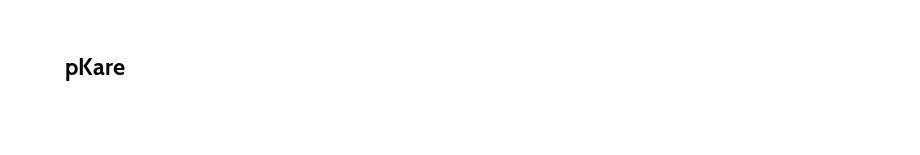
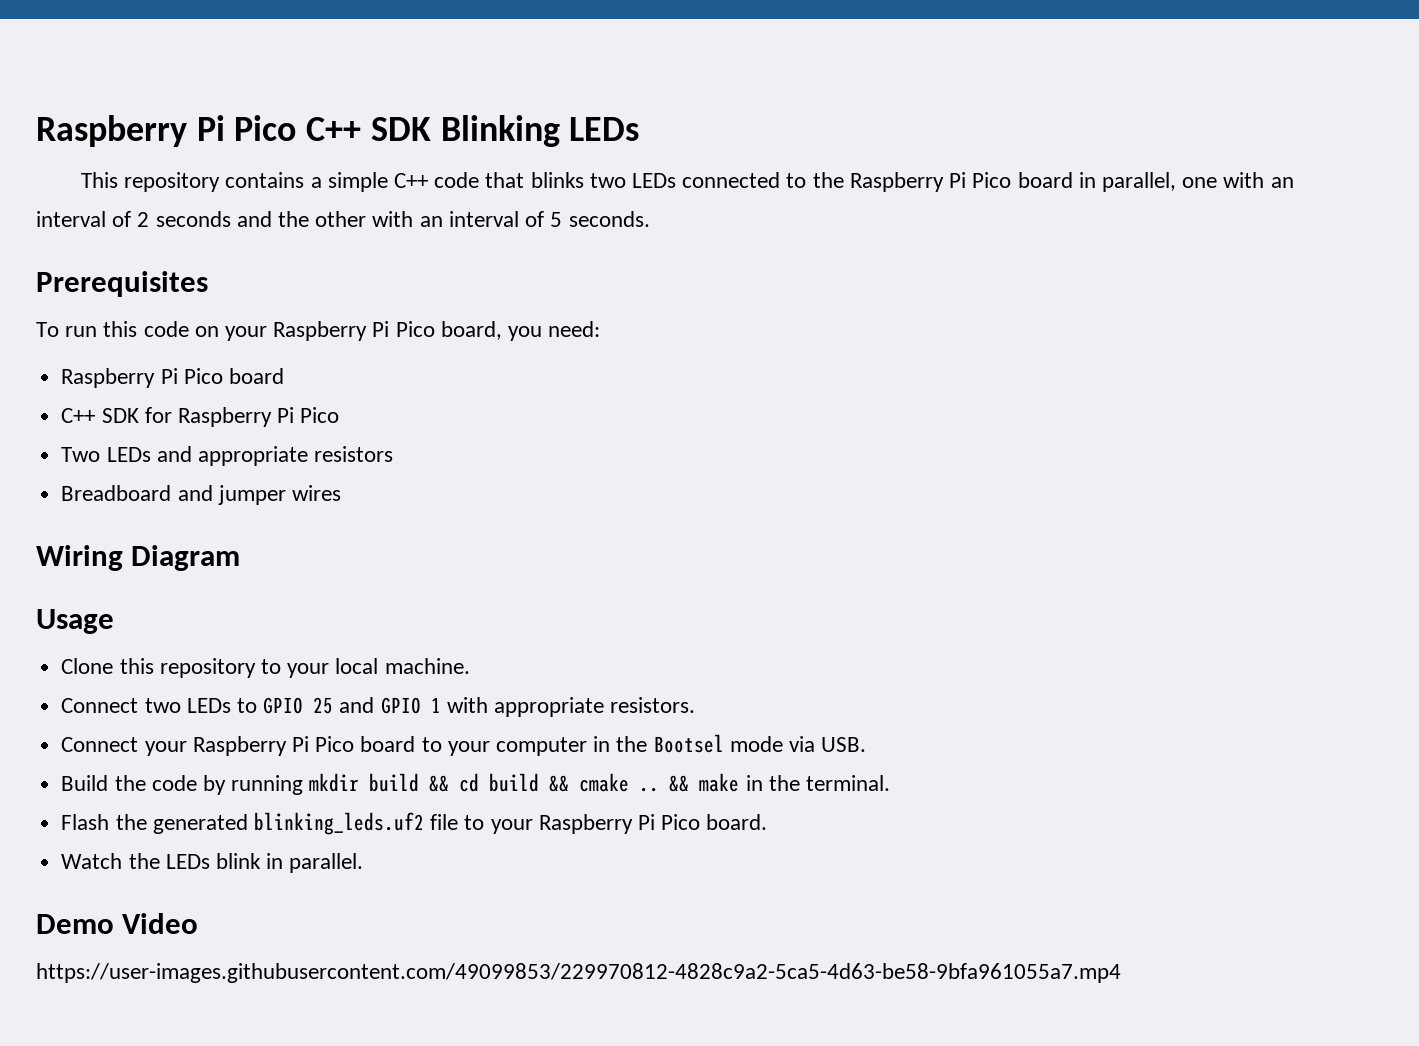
- pKare
+ Raspberry Pi Pico C++ SDK Blinking LEDs
+ This repository contains a simple C++ code that blinks two LEDs connected to the Raspberry Pi Pico board in parallel, one with an interval of 2 seconds and the other with an interval of 5 seconds.
+ Prerequisites
+ To run this code on your Raspberry Pi Pico board, you need:
+ Raspberry Pi Pico board
+ C++ SDK for Raspberry Pi Pico
+ Two LEDs and appropriate resistors
+ Breadboard and jumper wires
+ Wiring Diagram
+ Usage
+ Clone this repository to your local machine.
+ Connect two LEDs to GPIO 25 and GPIO 1 with appropriate resistors.
+ Connect your Raspberry Pi Pico board to your computer in the Bootsel mode via USB.
+ Build the code by running mkdir build && cd build && cmake .. && make in the terminal.
+ Flash the generated blinking_leds.uf2 file to your Raspberry Pi Pico board.
+ Watch the LEDs blink in parallel.
+ Demo Video
+ https://user-images.githubusercontent.com/49099853/229970812-4828c9a2-5ca5-4d63-be58-9bfa961055a7.mp4

